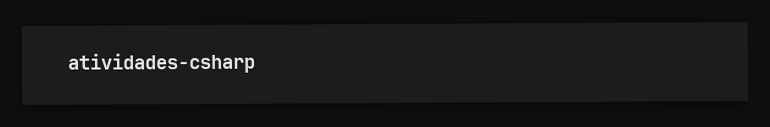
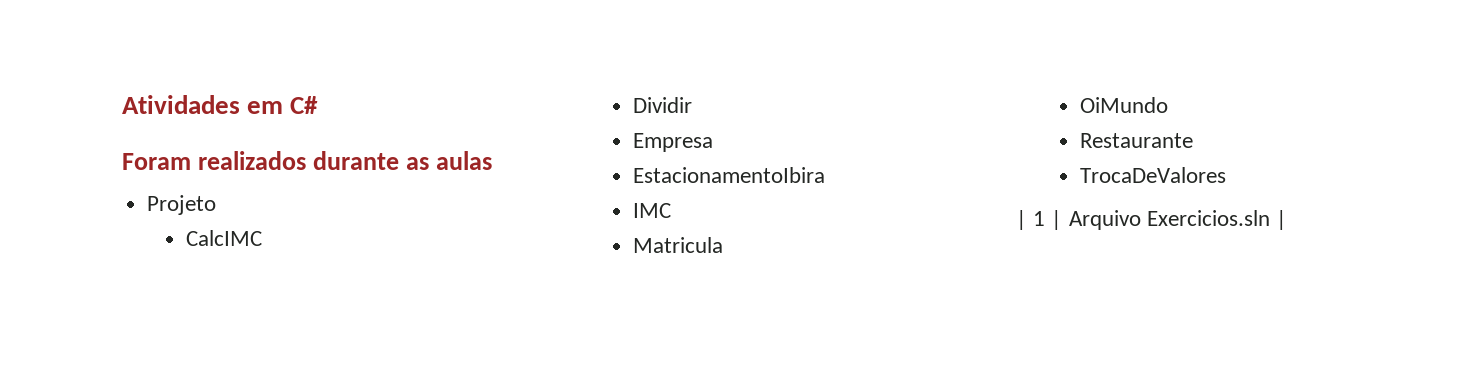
- atividades-csharp
+ Atividades em C#
+ Foram realizados durante as aulas
+ Projeto
+ CalcIMC
+ Dividir
+ Empresa
+ EstacionamentoIbira
+ IMC
+ Matricula
+ OiMundo
+ Restaurante
+ TrocaDeValores
+ | 1 | Arquivo Exercicios.sln |

